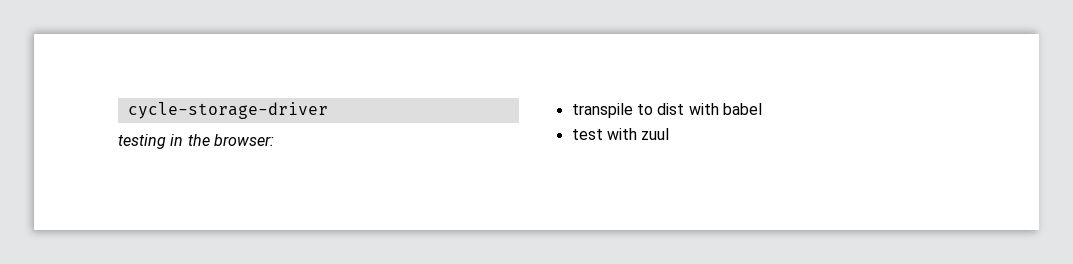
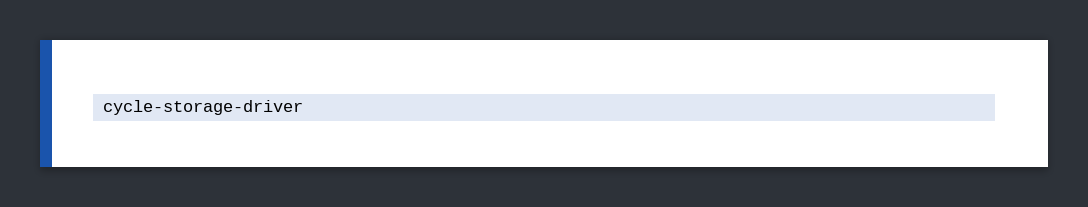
- testing in the browser:
- transpile to dist with babel
- test with zuul

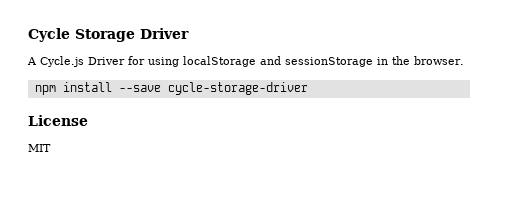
- cycle-storage-driver
+ Cycle Storage Driver
+ A Cycle.js Driver for using localStorage and sessionStorage in the browser.
+ npm install --save cycle-storage-driver
+ License
+ MIT

